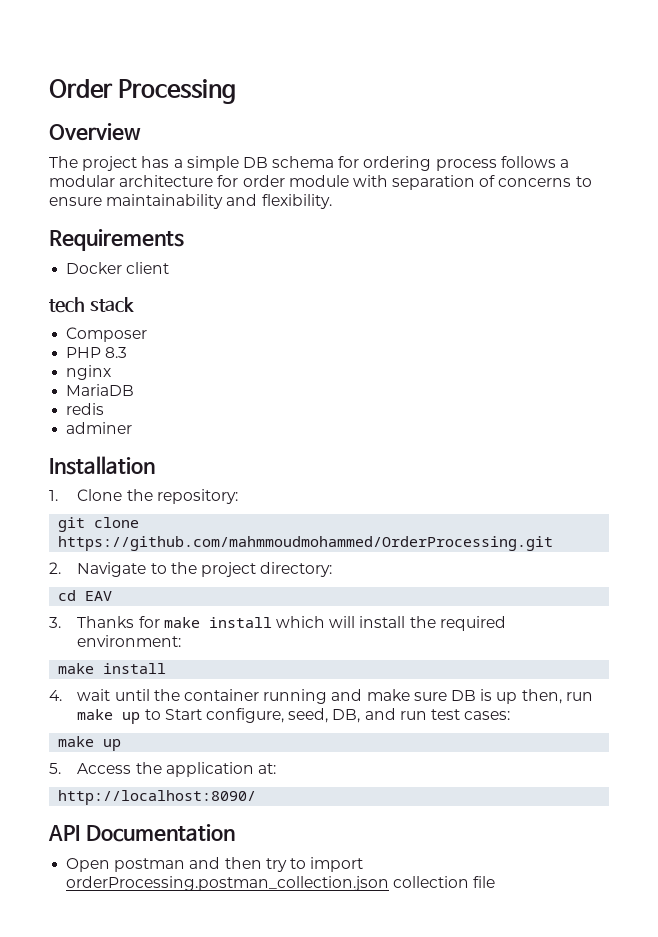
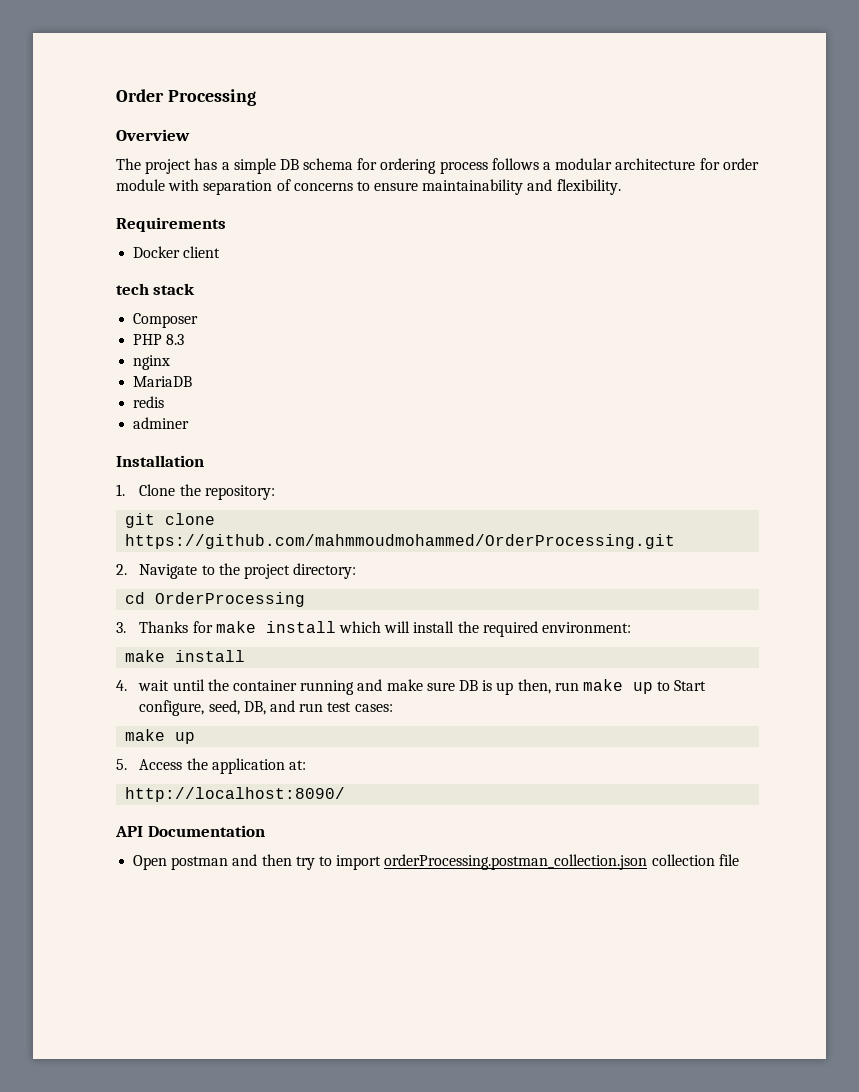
- cd EAV
+ cd OrderProcessing

